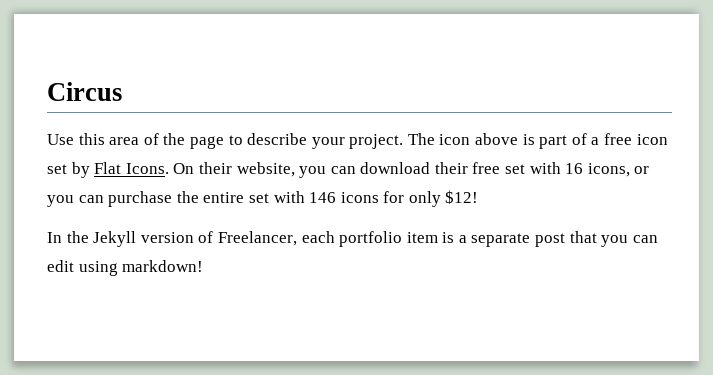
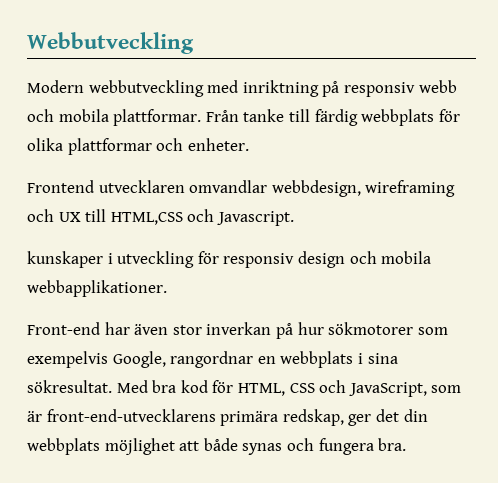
- Circus
- Use this area of the page to describe your project. The icon above is part of a free icon set by Flat Icons. On their website, you can download their free set with 16 icons, or you can purchase the entire set with 146 icons for only $12!
- In the Jekyll version of Freelancer, each portfolio item is a separate post that you can edit using markdown!
+ Webbutveckling
+ Modern webbutveckling med inriktning på responsiv webb och mobila plattformar. Från tanke till färdig webbplats för olika plattformar och enheter.
+ Frontend utvecklaren omvandlar webbdesign, wireframing och UX till HTML,CSS och Javascript.
+ kunskaper i utveckling för responsiv design och mobila webbapplikationer.
+ Front-end har även stor inverkan på hur sökmotorer som exempelvis Google, rangordnar en webbplats i sina sökresultat. Med bra kod för HTML, CSS och JavaScript, som är front-end-utvecklarens primära redskap, ger det din webbplats möjlighet att både synas och fungera bra.

